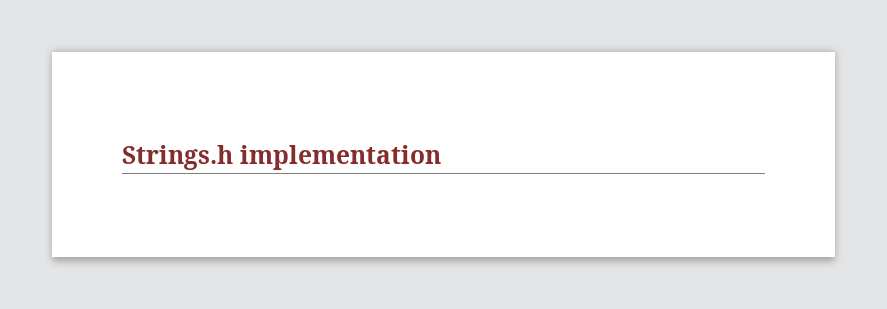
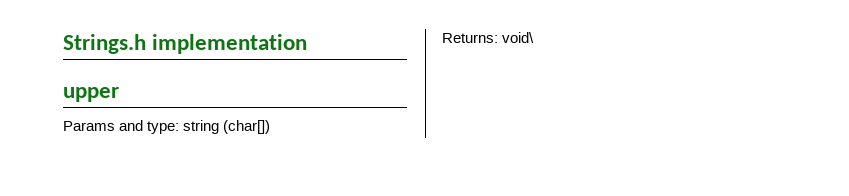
+ upper
+ Params and type: string (char[])
+ Returns: void\

